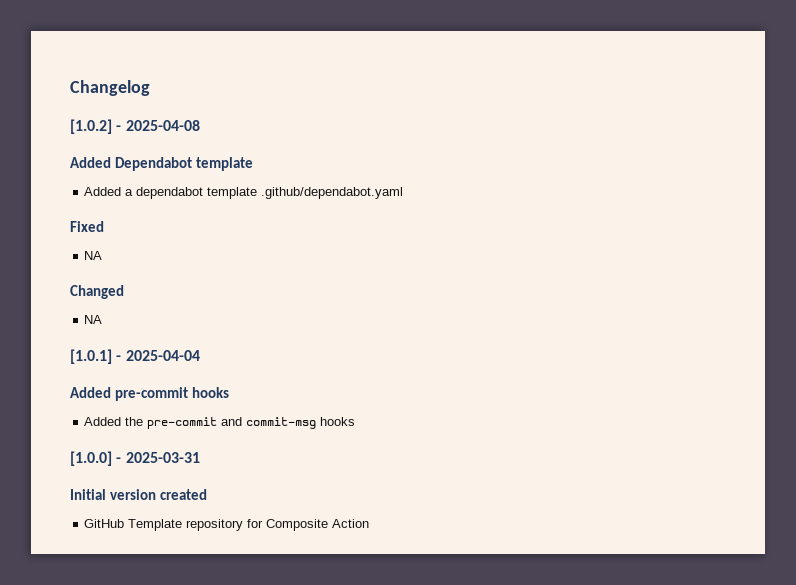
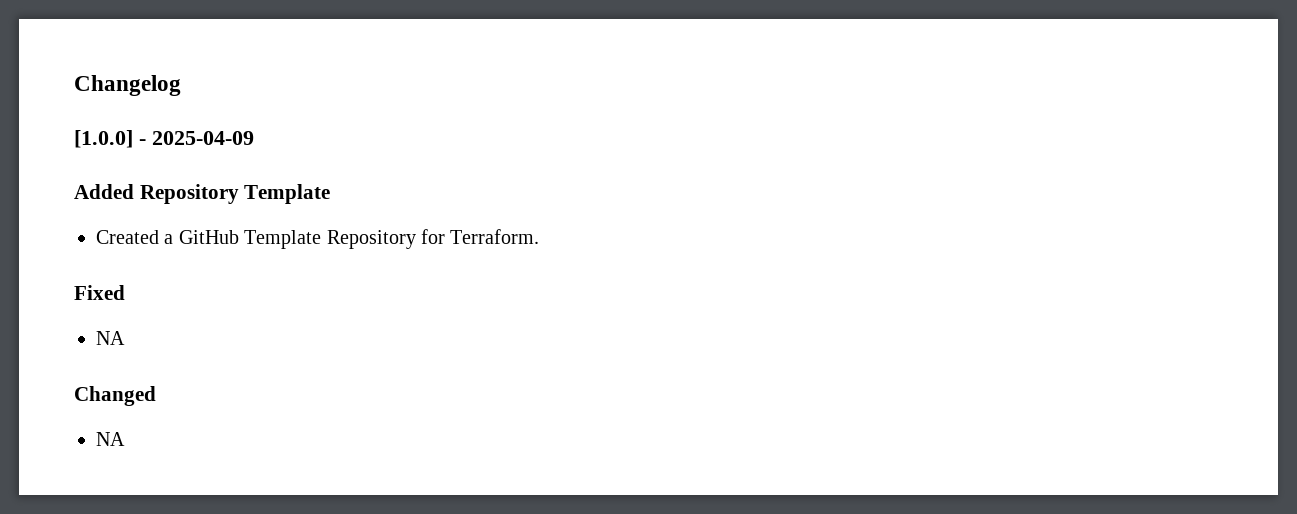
- [1.0.2] - 2025-04-08
- Added Dependabot template
- Added a dependabot template .github/dependabot.yaml
+ [1.0.0] - 2025-04-09
+ Added Repository Template
+ Created a GitHub Template Repository for Terraform.
  Fixed
  NA
  Changed
  NA
- [1.0.1] - 2025-04-04
- Added pre-commit hooks
- Added the pre-commit and commit-msg hooks
- [1.0.0] - 2025-03-31
- Initial version created
- GitHub Template repository for Composite Action

